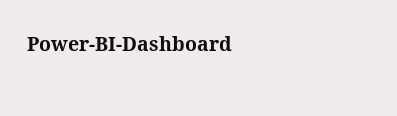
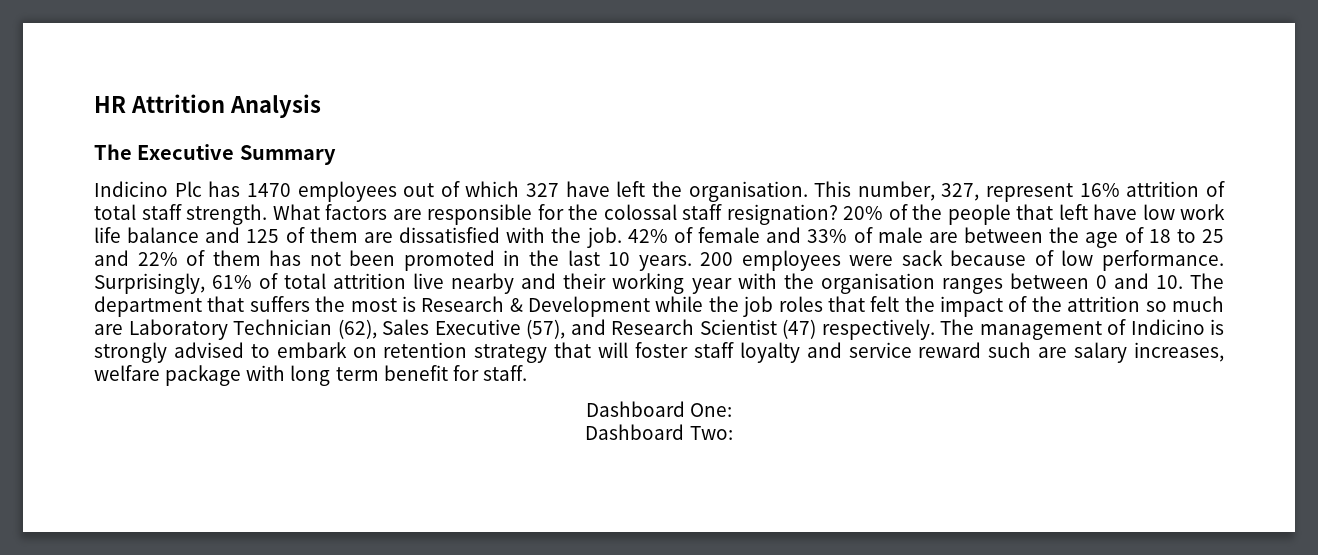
- Power-BI-Dashboard
+ HR Attrition Analysis
+ The Executive Summary
+ Indicino Plc has 1470 employees out of which 327 have left the organisation. This number, 327, represent 16% attrition of total staff strength. What factors are responsible for the colossal staff resignation? 20% of the people that left have low work life balance and 125 of them are dissatisfied with the job. 42% of female and 33% of male are between the age of 18 to 25 and 22% of them has not been promoted in the last 10 years. 200 employees were sack because of low performance. Surprisingly, 61% of total attrition live nearby and their working year with the organisation ranges between 0 and 10. The department that suffers the most is Research & Development while the job roles that felt the impact of the attrition so much are Laboratory Technician (62), Sales Executive (57), and Research Scientist (47) respectively. The management of Indicino is strongly advised to embark on retention strategy that will foster staff loyalty and service reward such are salary increases, welfare package with long term benefit for staff.
+ Dashboard One:
+ Dashboard Two:

